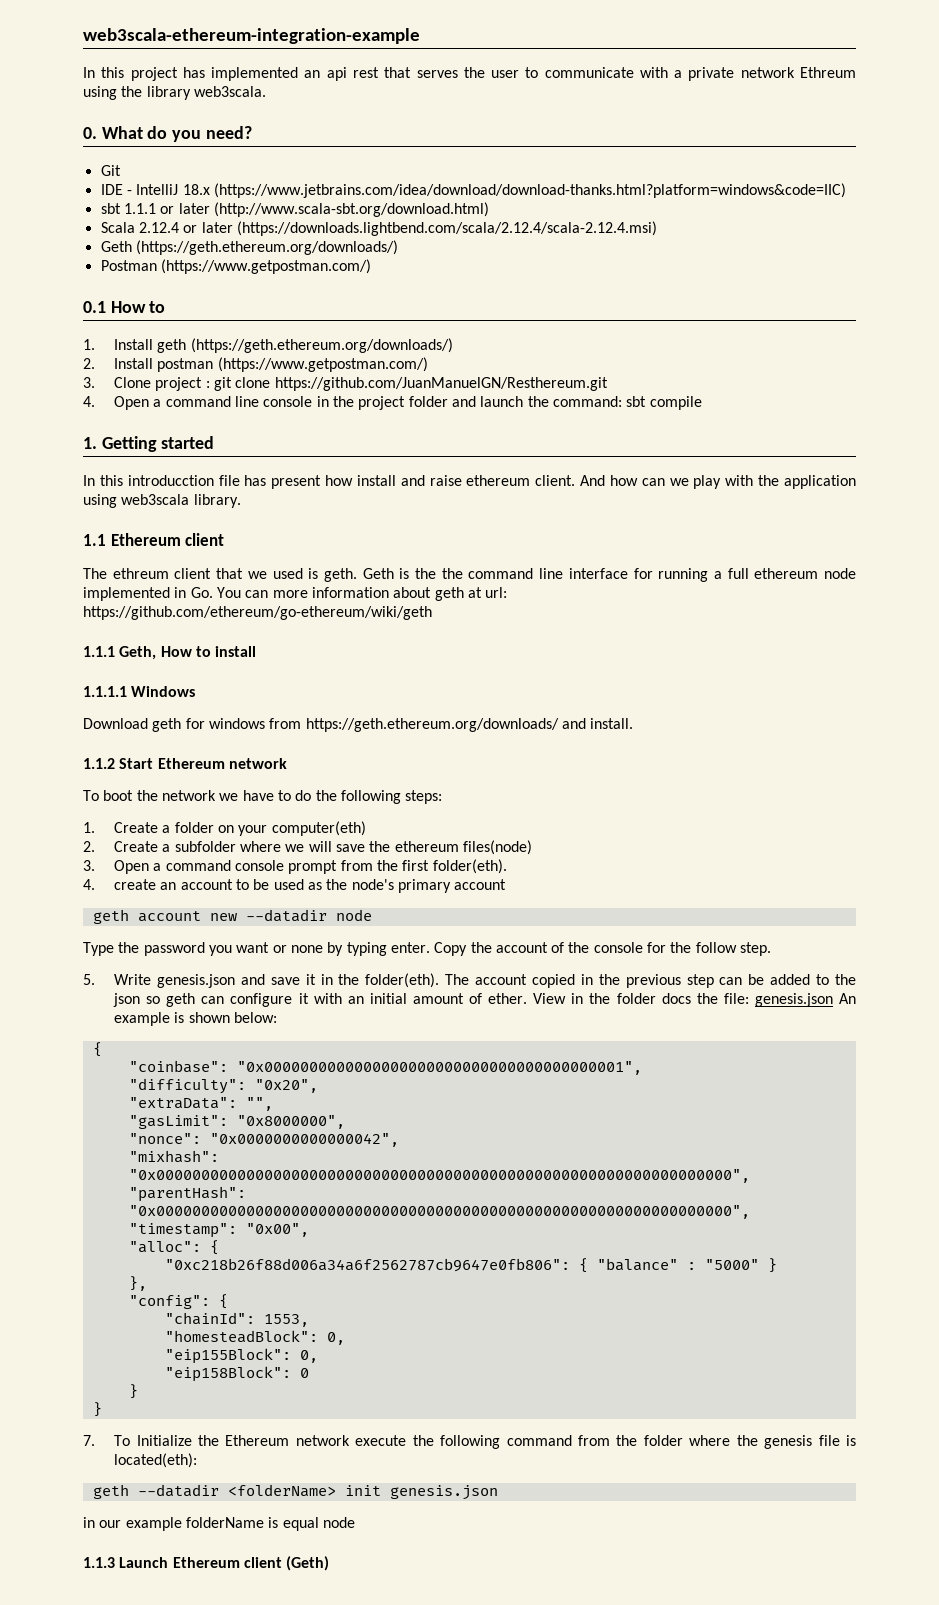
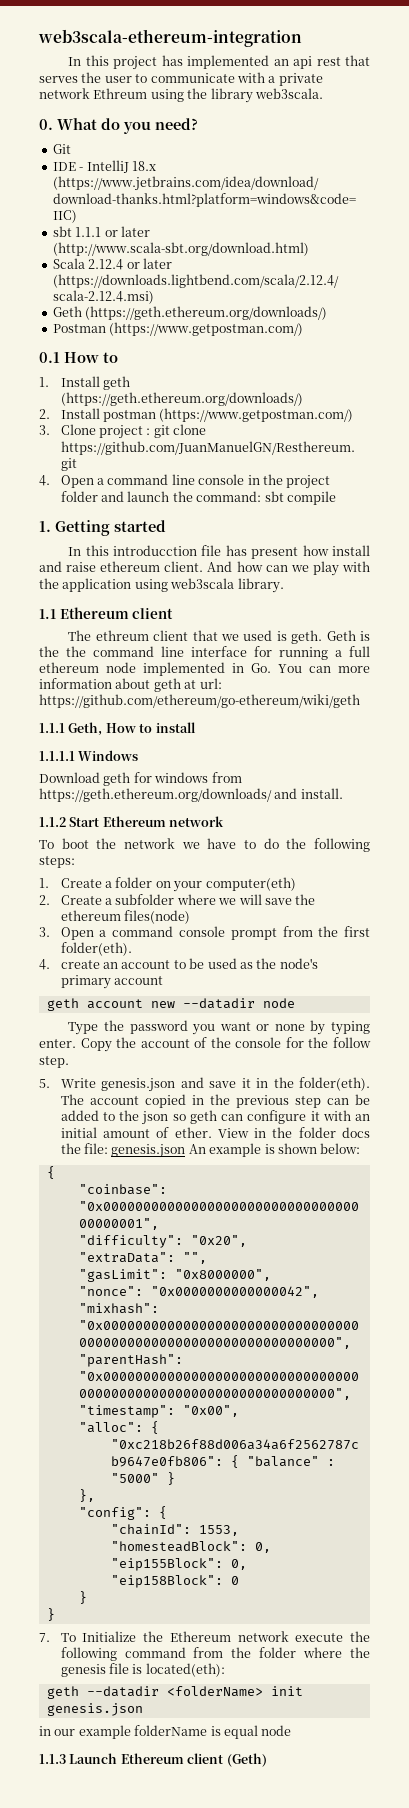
- web3scala-ethereum-integration-example
+ web3scala-ethereum-integration

